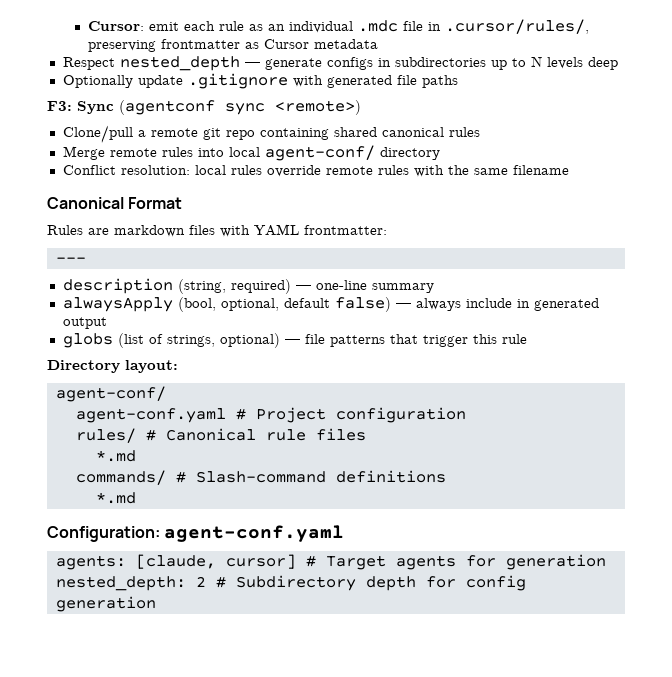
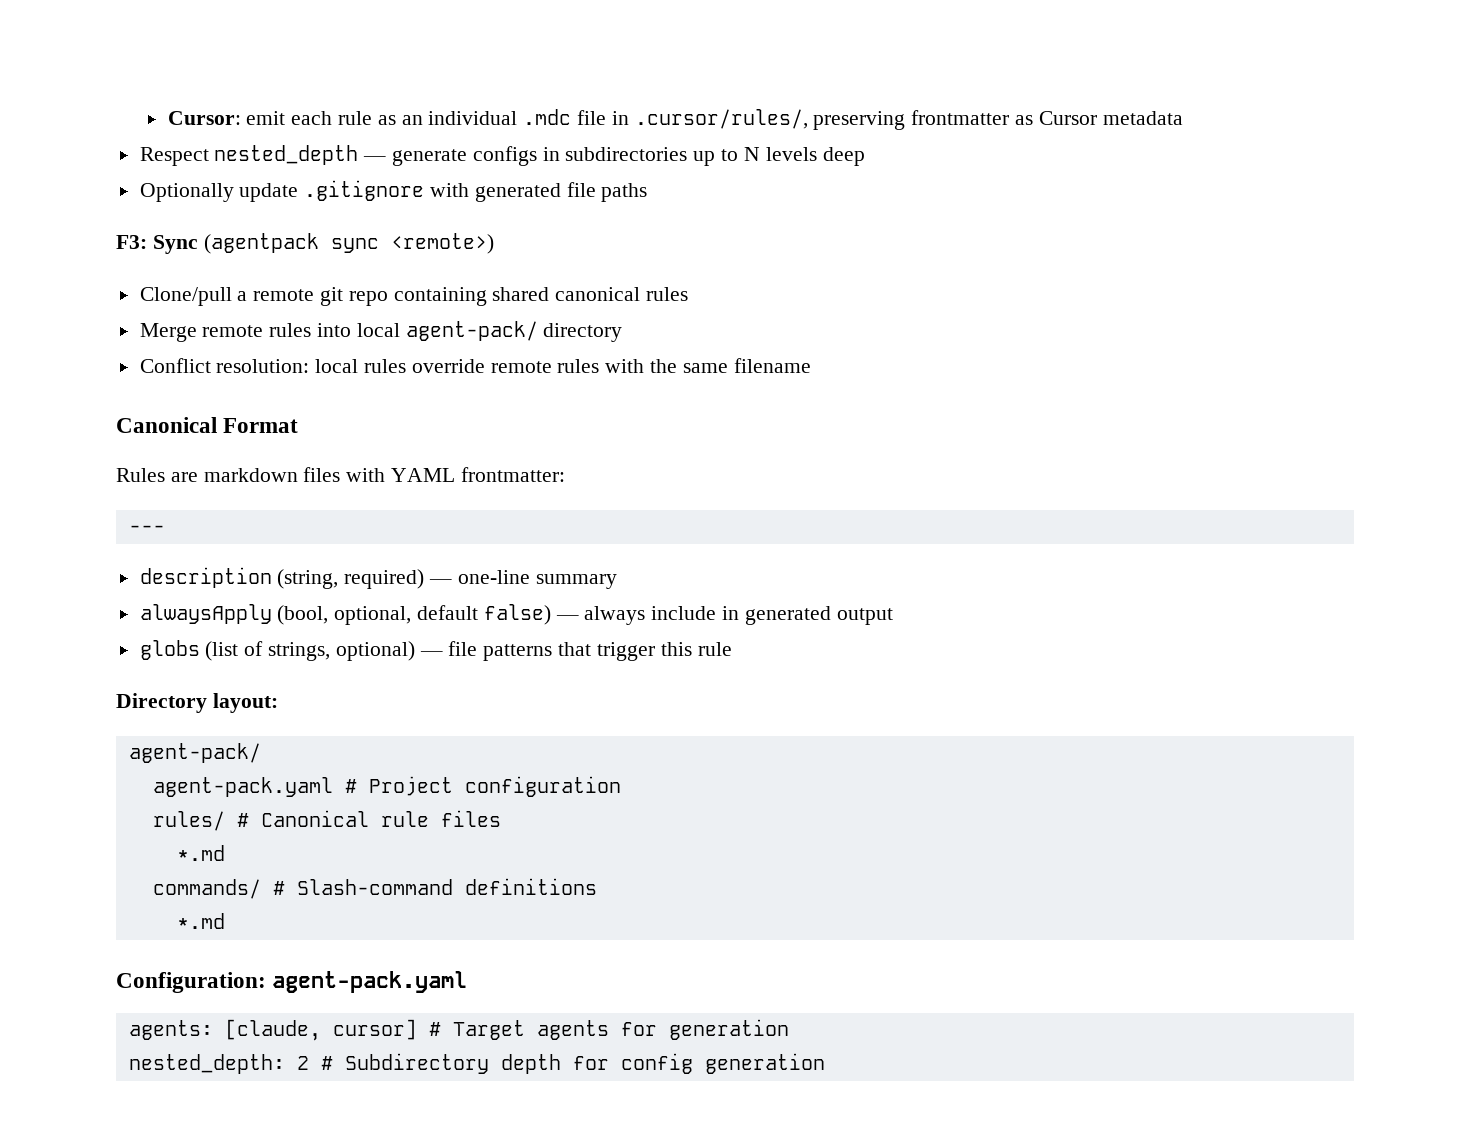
- F3: Sync (agentconf sync <remote>)
+ F3: Sync (agentpack sync <remote>)
- Merge remote rules into local agent-conf/ directory
+ Merge remote rules into local agent-pack/ directory
  Directory layout:
- agent-conf/
- agent-conf.yaml # Project configuration
+ agent-pack/
+ agent-pack.yaml # Project configuration
- Configuration: agent-conf.yaml
+ Configuration: agent-pack.yaml

